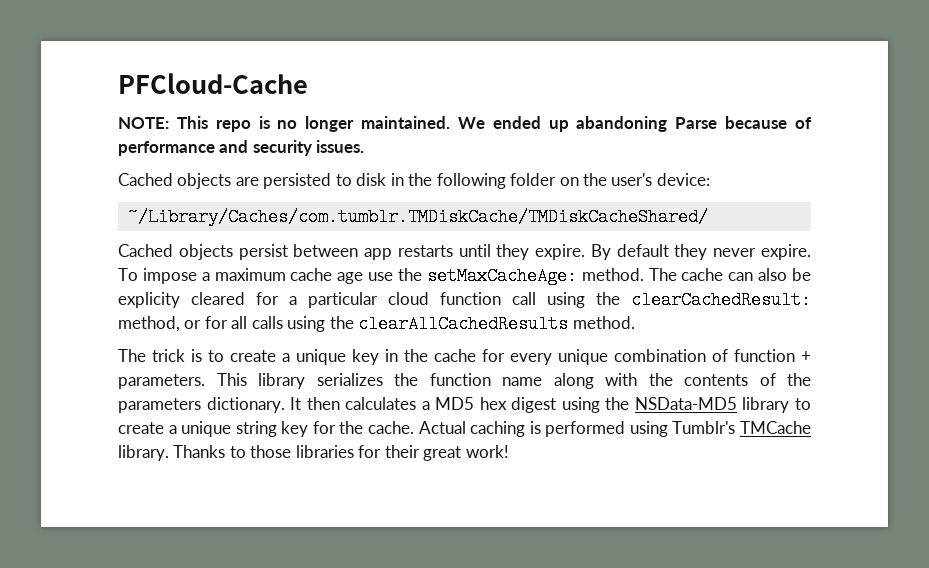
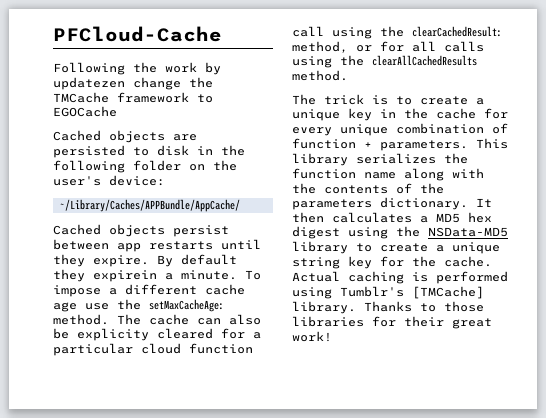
- NOTE: This repo is no longer maintained. We ended up abandoning Parse because of performance and security issues.
+ Following the work by updatezen change the TMCache framework to EGOCache
- ~/Library/Caches/com.tumblr.TMDiskCache/TMDiskCacheShared/
+ ~/Library/Caches/APPBundle/AppCache/
- By default they never expire.
+ By default they expirein a minute.
- To impose a maximum cache age use the setMaxCacheAge: method.
+ To impose a different cache age use the setMaxCacheAge: method.
- Actual caching is performed using Tumblr's TMCache library.
+ Actual caching is performed using Tumblr's [TMCache] library.

